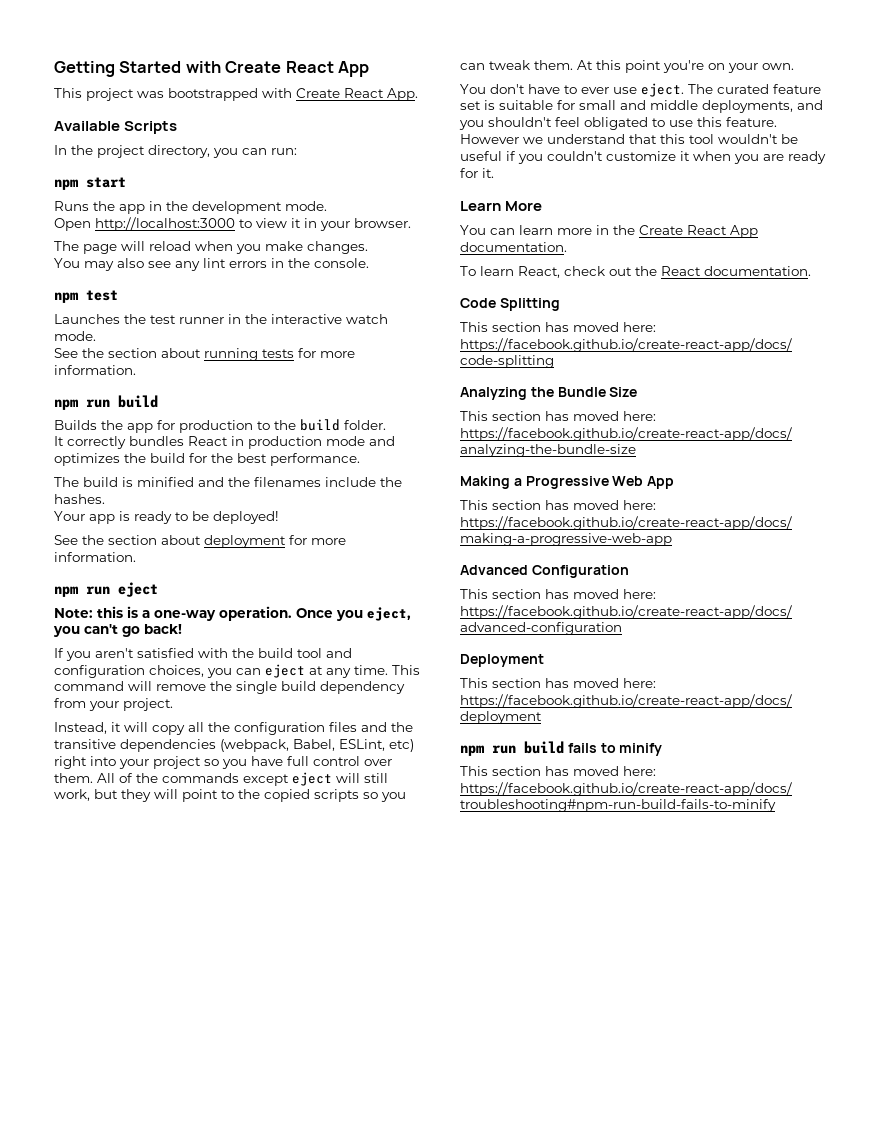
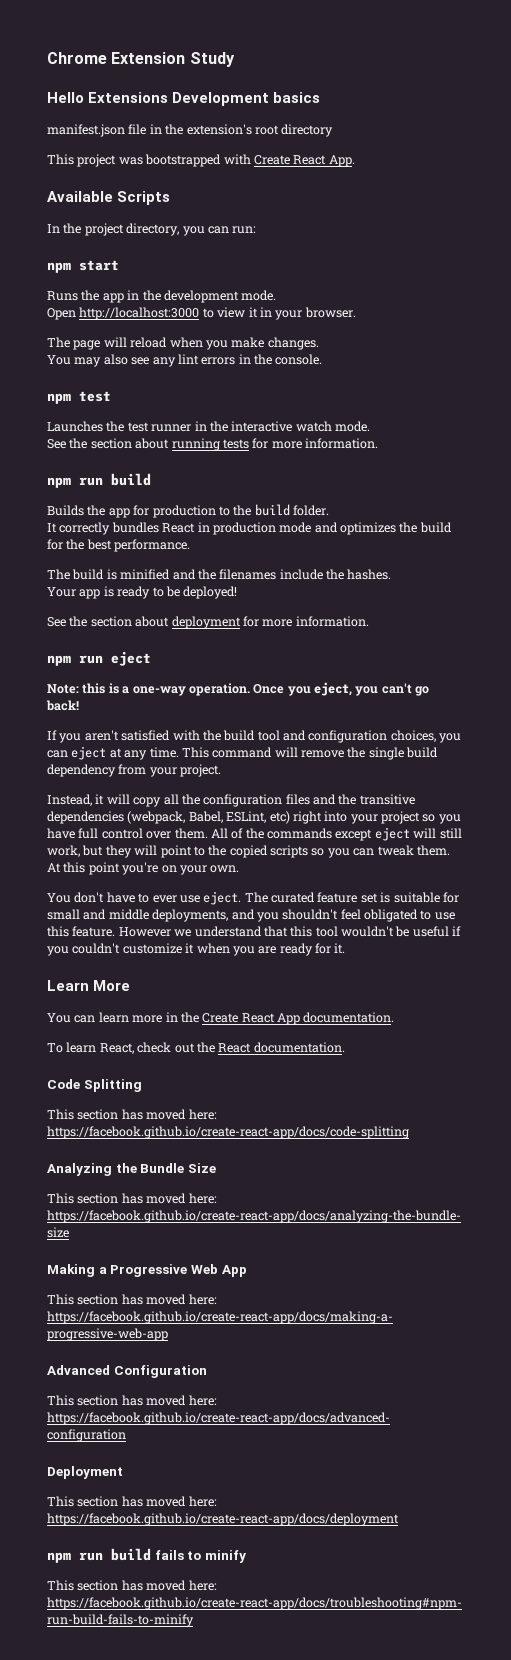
- Getting Started with Create React App
+ Chrome Extension Study
+ Hello Extensions Development basics
+ manifest.json file in the extension's root directory

